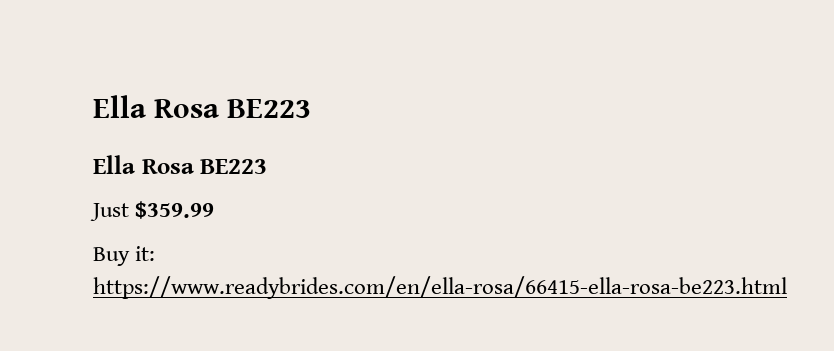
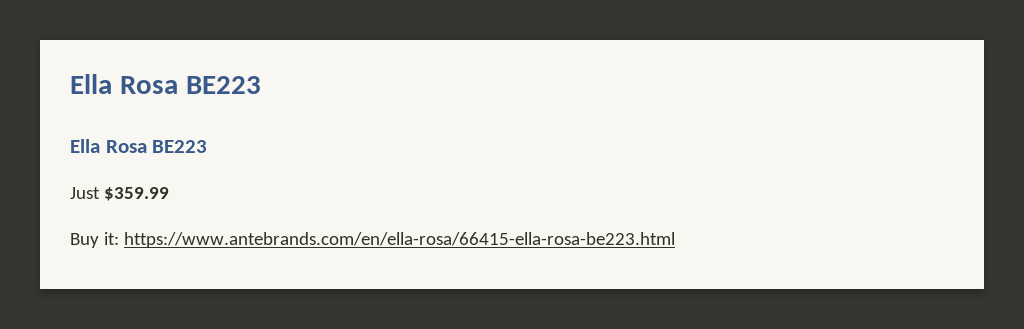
- Buy it: https://www.readybrides.com/en/ella-rosa/66415-ella-rosa-be223.html
+ Buy it: https://www.antebrands.com/en/ella-rosa/66415-ella-rosa-be223.html

